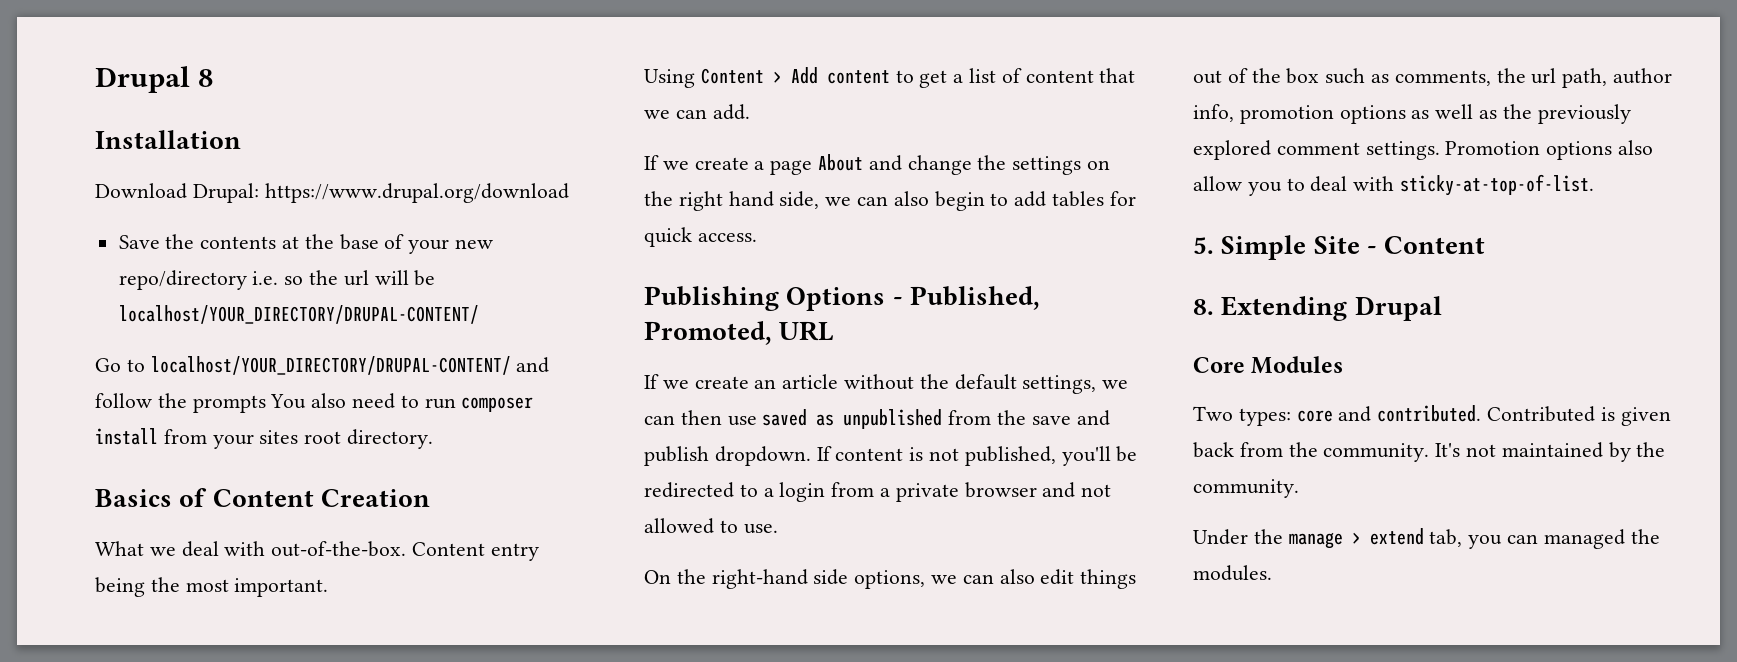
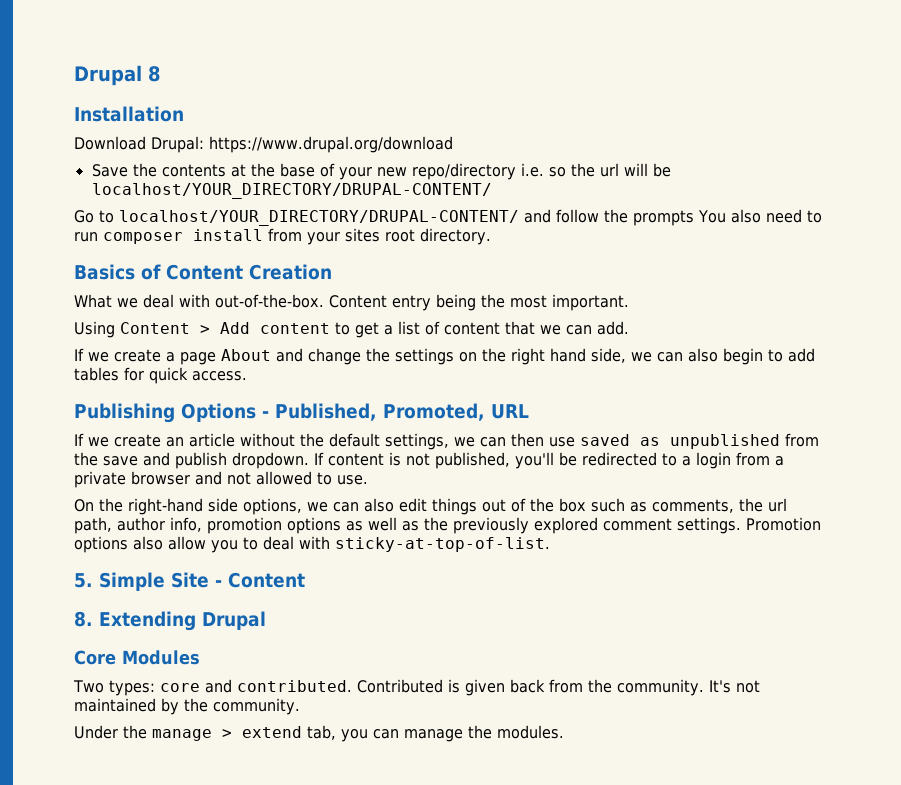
- Under the manage > extend tab, you can managed the modules.
+ Under the manage > extend tab, you can manage the modules.

